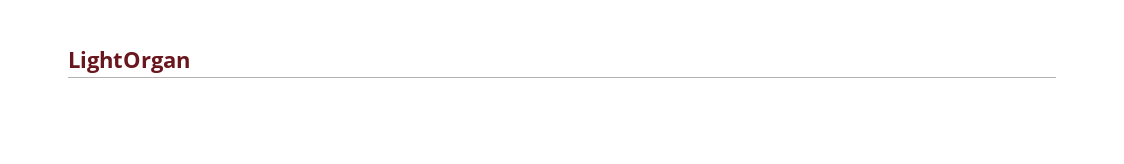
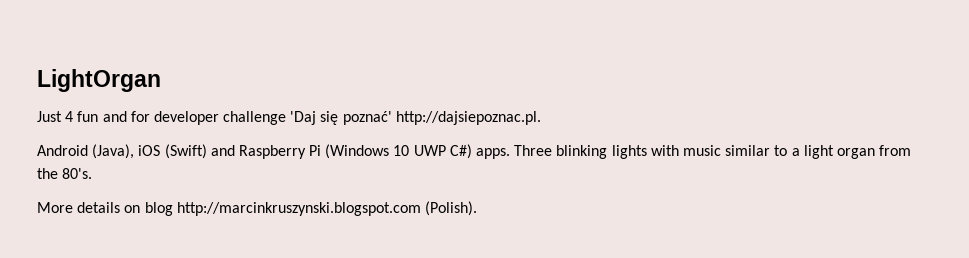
+ Just 4 fun and for developer challenge 'Daj się poznać' http://dajsiepoznac.pl.
+ Android (Java), iOS (Swift) and Raspberry Pi (Windows 10 UWP C#) apps. Three blinking lights with music similar to a light organ from the 80's.
+ More details on blog http://marcinkruszynski.blogspot.com (Polish).

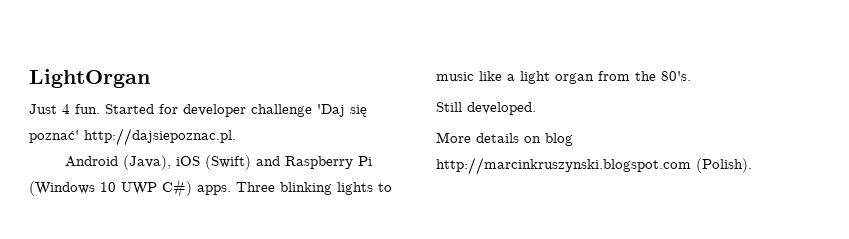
- Just 4 fun and for developer challenge 'Daj się poznać' http://dajsiepoznac.pl.
+ Just 4 fun. Started for developer challenge 'Daj się poznać' http://dajsiepoznac.pl.
- Three blinking lights with music similar to a light organ from the 80's.
+ Three blinking lights to music like a light organ from the 80's.
+ Still developed.

